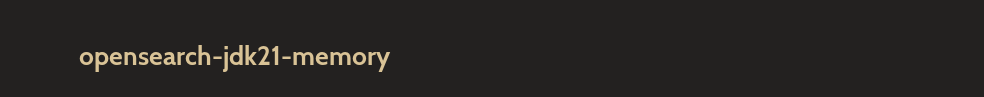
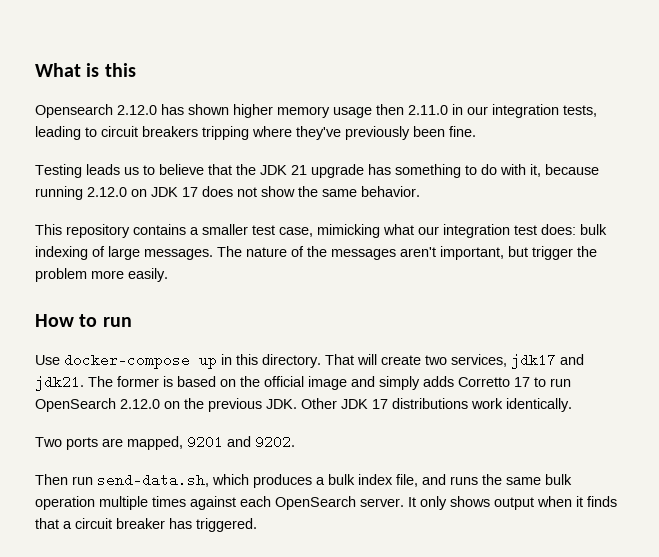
- opensearch-jdk21-memory
+ What is this
+ Opensearch 2.12.0 has shown higher memory usage then 2.11.0 in our integration tests, leading to circuit breakers tripping where they've previously been fine.
+ Testing leads us to believe that the JDK 21 upgrade has something to do with it, because running 2.12.0 on JDK 17 does not show the same behavior.
+ This repository contains a smaller test case, mimicking what our integration test does: bulk indexing of large messages. The nature of the messages aren't important, but trigger the problem more easily.
+ How to run
+ Use docker-compose up in this directory. That will create two services, jdk17 and jdk21. The former is based on the official image and simply adds Corretto 17 to run OpenSearch 2.12.0 on the previous JDK. Other JDK 17 distributions work identically.
+ Two ports are mapped, 9201 and 9202.
+ Then run send-data.sh, which produces a bulk index file, and runs the same bulk operation multiple times against each OpenSearch server. It only shows output when it finds that a circuit breaker has triggered.

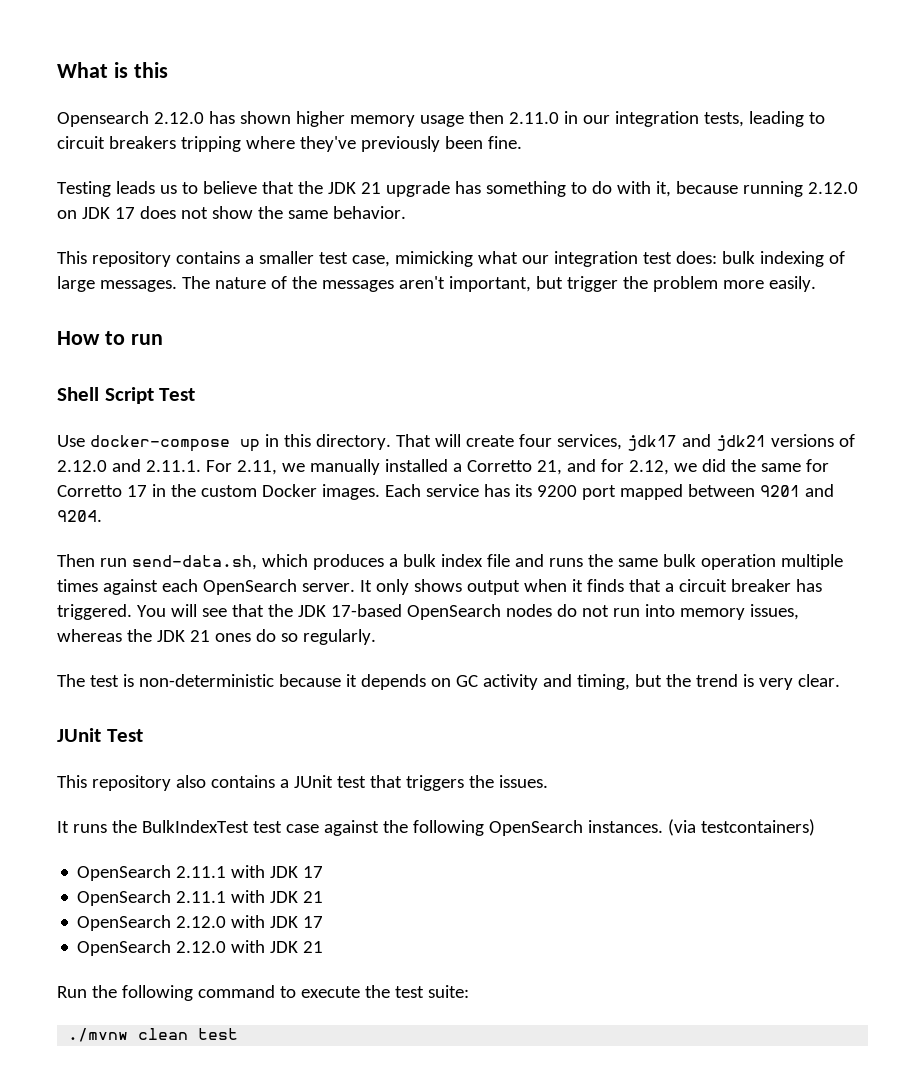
+ Shell Script Test
- That will create two services, jdk17 and jdk21. The former is based on the official image and simply adds Corretto 17 to run OpenSearch 2.12.0 on the previous JDK. Other JDK 17 distributions work identically.
- Two ports are mapped, 9201 and 9202.
+ That will create four services, jdk17 and jdk21 versions of 2.12.0 and 2.11.1. For 2.11, we manually installed a Corretto 21, and for 2.12, we did the same for Corretto 17 in the custom Docker images. Each service has its 9200 port mapped between 9201 and 9204.
- Then run send-data.sh, which produces a bulk index file, and runs the same bulk operation multiple times against each OpenSearch server.
+ Then run send-data.sh, which produces a bulk index file and runs the same bulk operation multiple times against each OpenSearch server.
+ You will see that the JDK 17-based OpenSearch nodes do not run into memory issues, whereas the JDK 21 ones do so regularly.
+ The test is non-deterministic because it depends on GC activity and timing, but the trend is very clear.
+ JUnit Test
+ This repository also contains a JUnit test that triggers the issues.
+ It runs the BulkIndexTest test case against the following OpenSearch instances. (via testcontainers)
+ OpenSearch 2.11.1 with JDK 17
+ OpenSearch 2.11.1 with JDK 21
+ OpenSearch 2.12.0 with JDK 17
+ OpenSearch 2.12.0 with JDK 21
+ Run the following command to execute the test suite:
+ ./mvnw clean test

